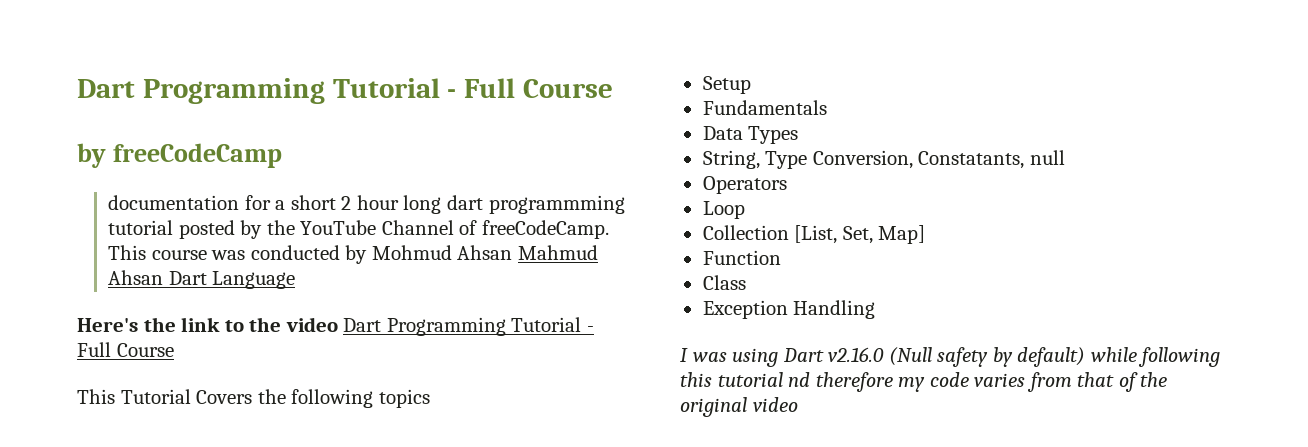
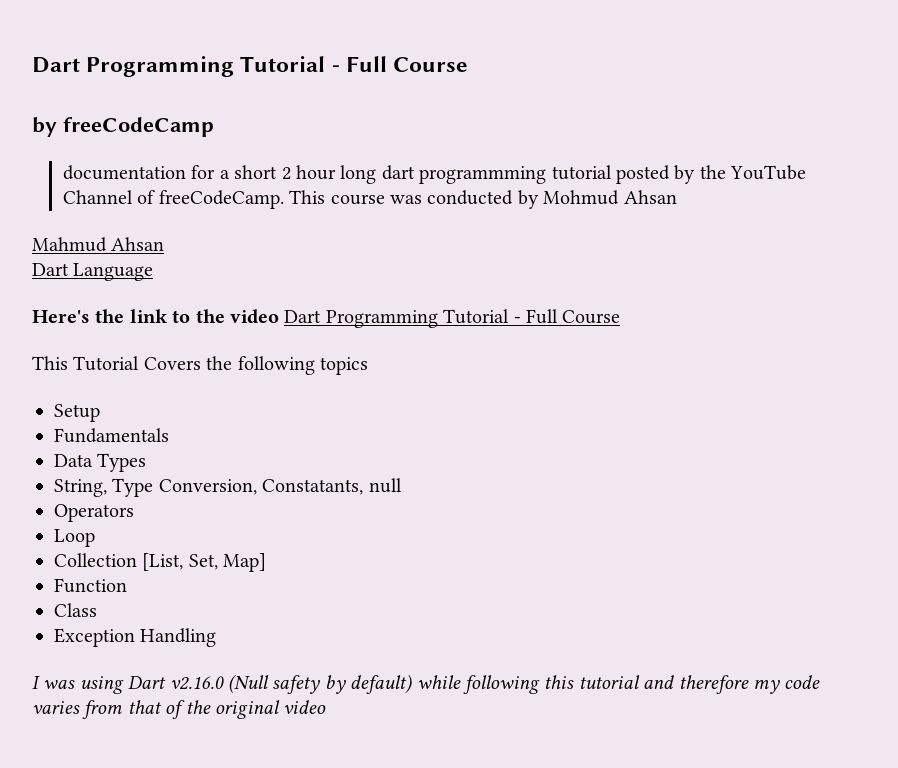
- This course was conducted by Mohmud Ahsan Mahmud Ahsan Dart Language
+ This course was conducted by Mohmud Ahsan
+ Mahmud Ahsan
+ Dart Language
- I was using Dart v2.16.0 (Null safety by default) while following this tutorial nd therefore my code varies from that of the original video
+ I was using Dart v2.16.0 (Null safety by default) while following this tutorial and therefore my code varies from that of the original video

